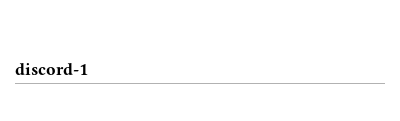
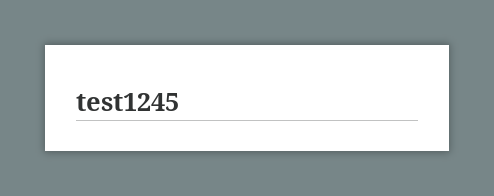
- discord-1
+ test1245

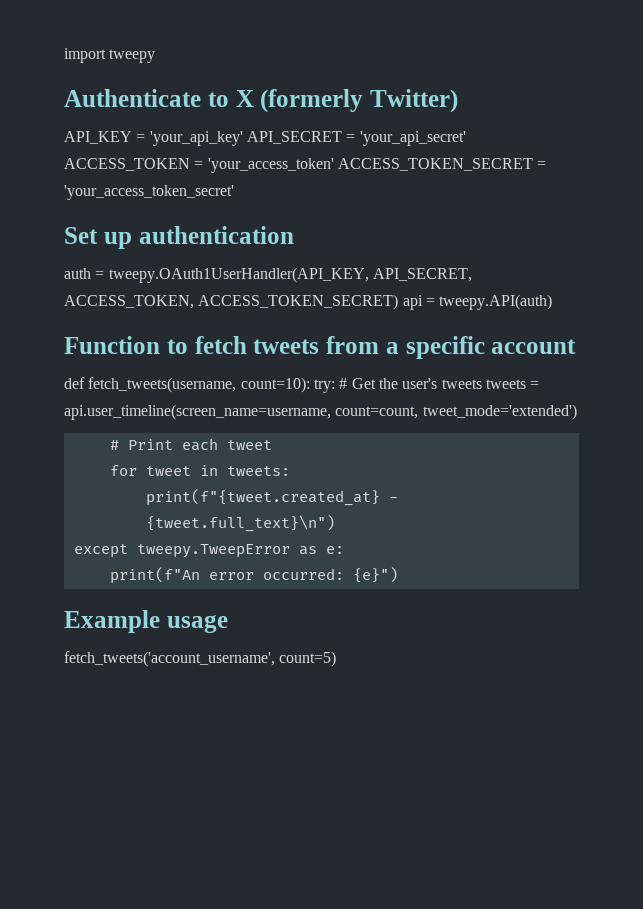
- test1245
+ import tweepy
+ Authenticate to X (formerly Twitter)
+ API_KEY = 'your_api_key' API_SECRET = 'your_api_secret' ACCESS_TOKEN = 'your_access_token' ACCESS_TOKEN_SECRET = 'your_access_token_secret'
+ Set up authentication
+ auth = tweepy.OAuth1UserHandler(API_KEY, API_SECRET, ACCESS_TOKEN, ACCESS_TOKEN_SECRET) api = tweepy.API(auth)
+ Function to fetch tweets from a specific account
+ def fetch_tweets(username, count=10): try: # Get the user's tweets tweets = api.user_timeline(screen_name=username, count=count, tweet_mode='extended')
+ # Print each tweet
+ for tweet in tweets:
+ print(f"{tweet.created_at} - {tweet.full_text}\n")
+ except tweepy.TweepError as e:
+ print(f"An error occurred: {e}")
+ Example usage
+ fetch_tweets('account_username', count=5)

